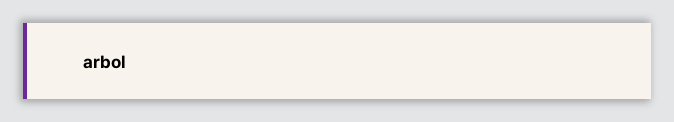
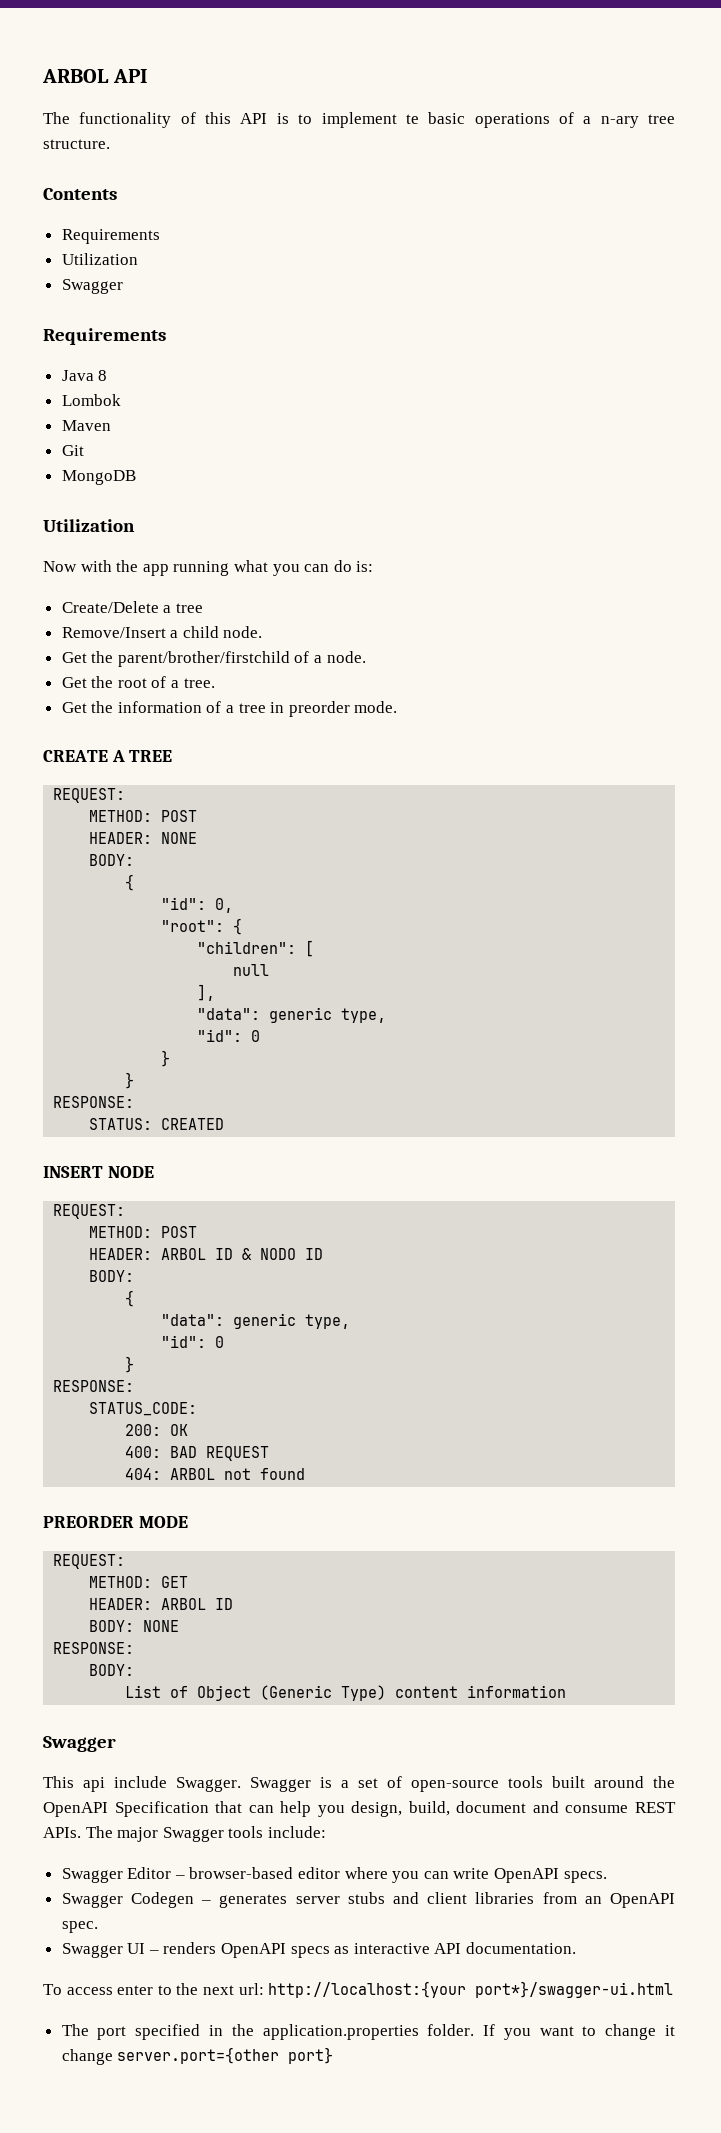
- arbol
+ ARBOL API
+ The functionality of this API is to implement te basic operations of a n-ary tree structure.
+ Contents
+ Requirements
+ Utilization
+ Swagger
+ Requirements
+ Java 8
+ Lombok
+ Maven
+ Git
+ MongoDB
+ Utilization
+ Now with the app running what you can do is:
+ Create/Delete a tree
+ Remove/Insert a child node.
+ Get the parent/brother/firstchild of a node.
+ Get the root of a tree.
+ Get the information of a tree in preorder mode.
+ CREATE A TREE
+ REQUEST:
+ METHOD: POST
+ HEADER: NONE
+ BODY:
+ {
+ "id": 0,
+ "root": {
+ "children": [
+ null
+ ],
+ "data": generic type,
+ "id": 0
+ }
+ }
+ RESPONSE:
+ STATUS: CREATED
+ INSERT NODE
+ REQUEST:
+ METHOD: POST
+ HEADER: ARBOL ID & NODO ID
+ BODY:
+ {
+ "data": generic type,
+ "id": 0
+ }
+ RESPONSE:
+ STATUS_CODE:
+ 200: OK
+ 400: BAD REQUEST
+ 404: ARBOL not found
+ PREORDER MODE
+ REQUEST:
+ METHOD: GET
+ HEADER: ARBOL ID
+ BODY: NONE
+ RESPONSE:
+ BODY:
+ List of Object (Generic Type) content information
+ Swagger
+ This api include Swagger. Swagger is a set of open-source tools built around the OpenAPI Specification that can help you design, build, document and consume REST APIs. The major Swagger tools include:
+ Swagger Editor – browser-based editor where you can write OpenAPI specs.
+ Swagger Codegen – generates server stubs and client libraries from an OpenAPI spec.
+ Swagger UI – renders OpenAPI specs as interactive API documentation.
+ To access enter to the next url: http://localhost:{your port*}/swagger-ui.html
+ The port specified in the application.properties folder. If you want to change it change server.port={other port}

